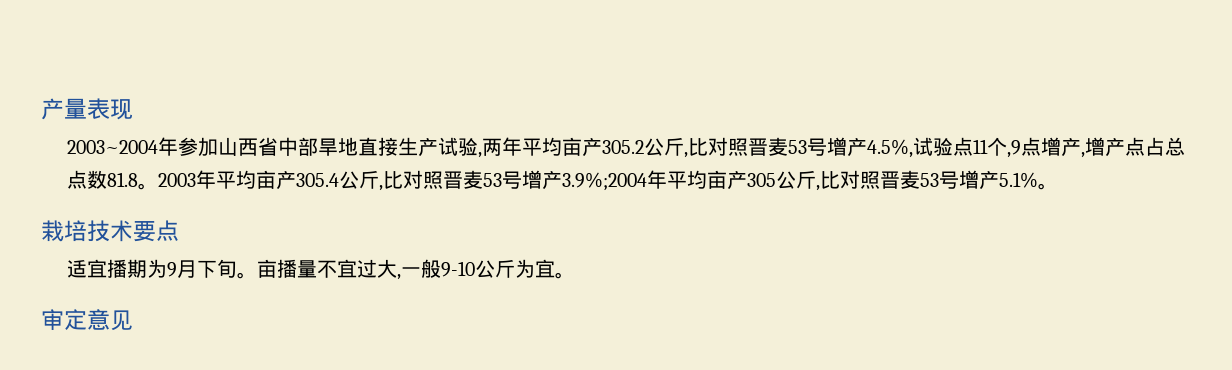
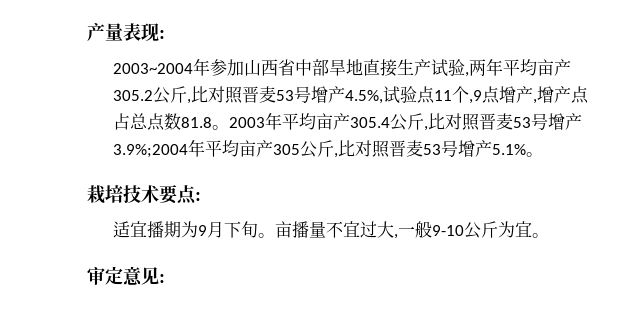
- 产量表现
+ 产量表现:
- 栽培技术要点
+ 栽培技术要点:
- 审定意见
+ 审定意见:

